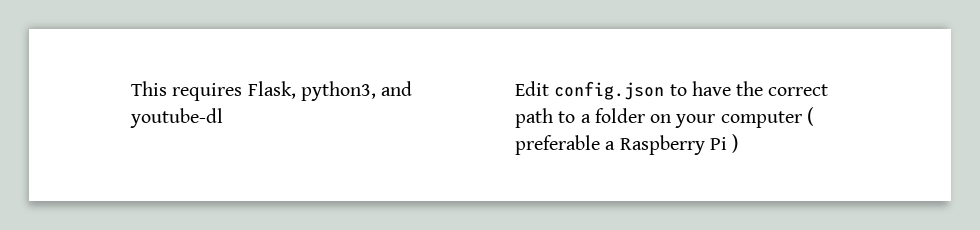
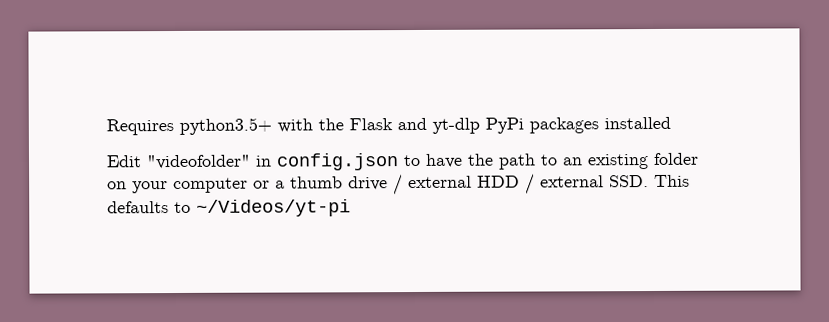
- This requires Flask, python3, and youtube-dl
+ Requires python3.5+ with the Flask and yt-dlp PyPi packages installed
- Edit config.json to have the correct path to a folder on your computer ( preferable a Raspberry Pi )
+ Edit "videofolder" in config.json to have the path to an existing folder on your computer or a thumb drive / external HDD / external SSD. This defaults to ~/Videos/yt-pi

